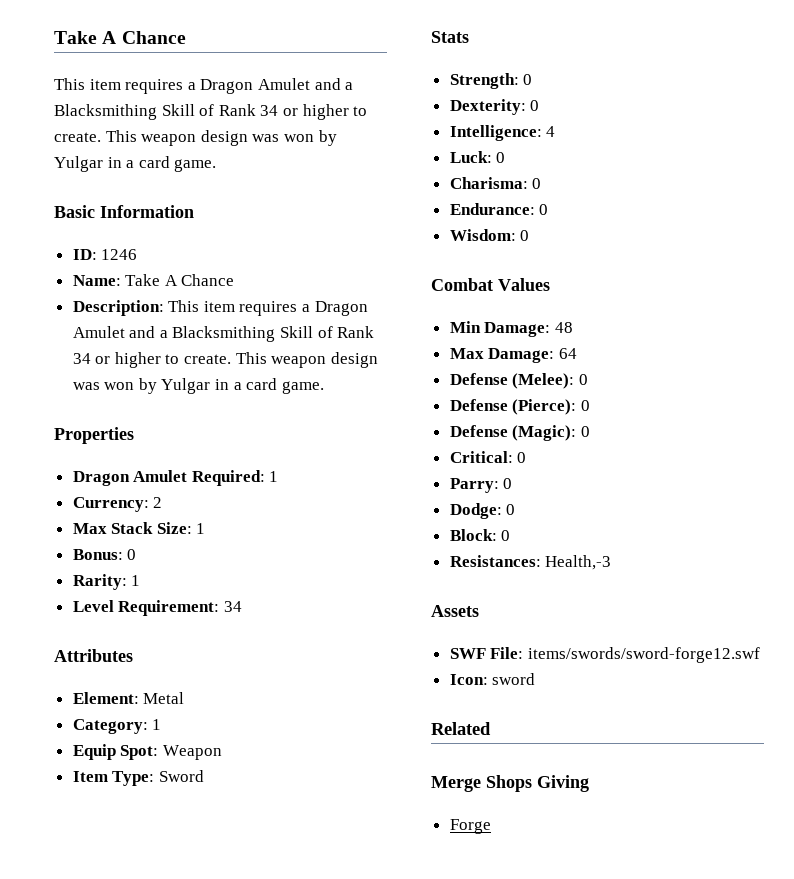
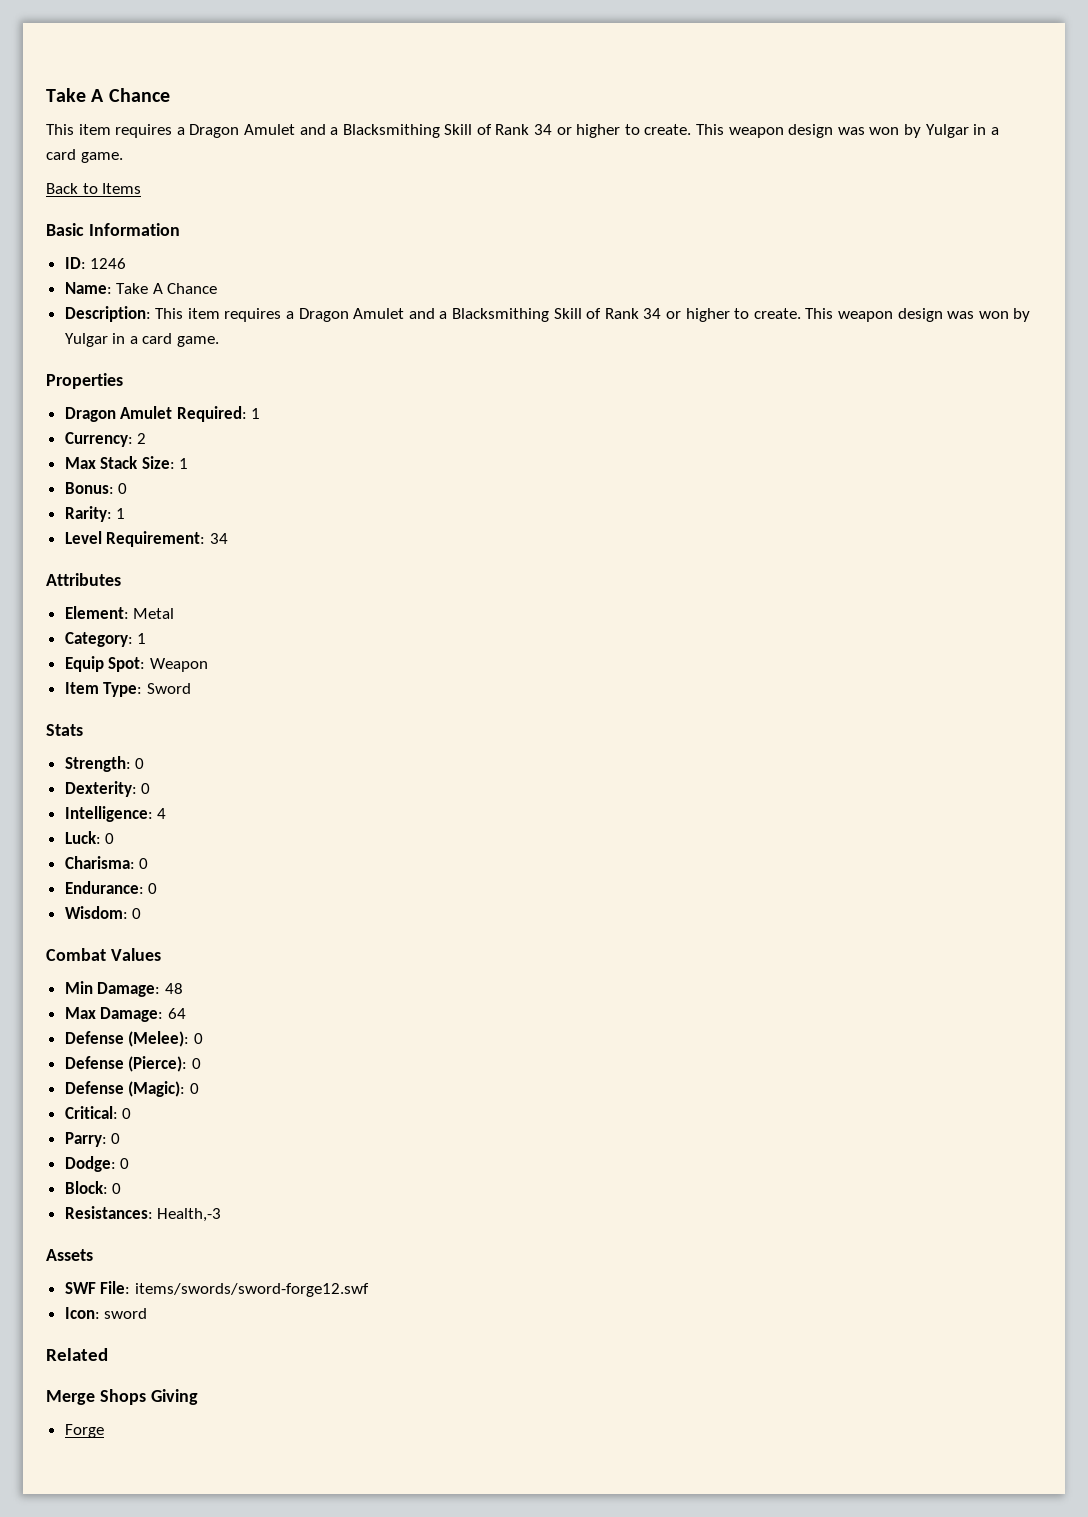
+ Back to Items

